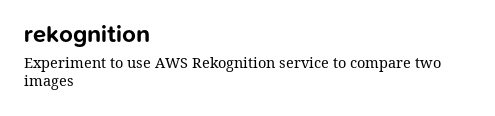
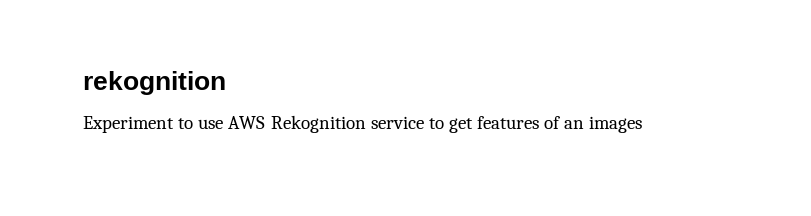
- Experiment to use AWS Rekognition service to compare two images
+ Experiment to use AWS Rekognition service to get features of an images

